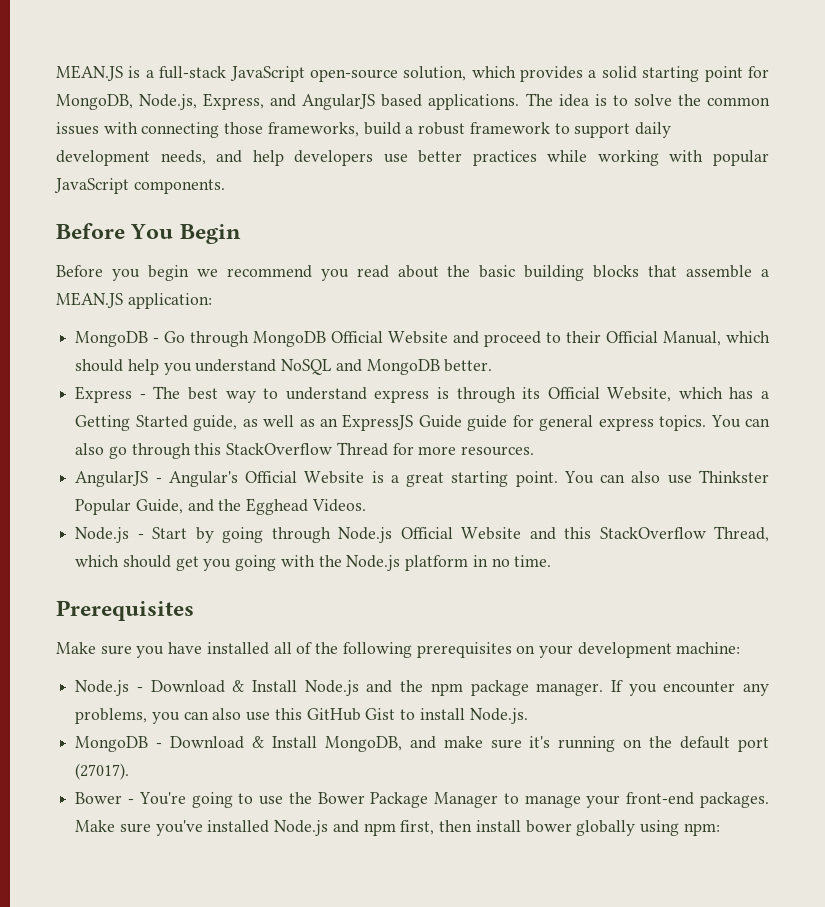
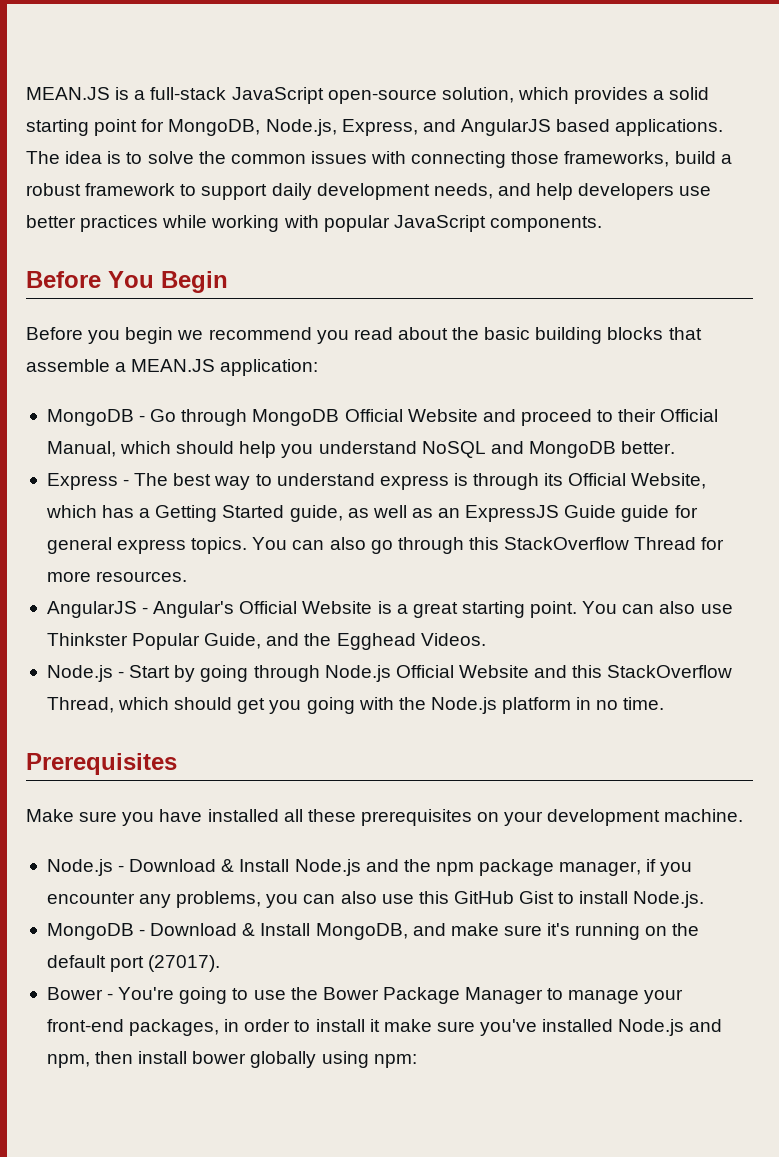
- Make sure you have installed all of the following prerequisites on your development machine:
+ Make sure you have installed all these prerequisites on your development machine.
- Node.js - Download & Install Node.js and the npm package manager. If you encounter any problems, you can also use this GitHub Gist to install Node.js.
+ Node.js - Download & Install Node.js and the npm package manager, if you encounter any problems, you can also use this GitHub Gist to install Node.js.
- Bower - You're going to use the Bower Package Manager to manage your front-end packages. Make sure you've installed Node.js and npm first, then install bower globally using npm:
+ Bower - You're going to use the Bower Package Manager to manage your front-end packages, in order to install it make sure you've installed Node.js and npm, then install bower globally using npm:

